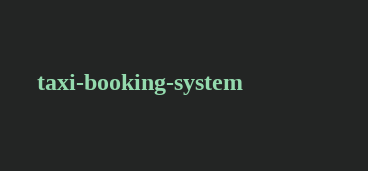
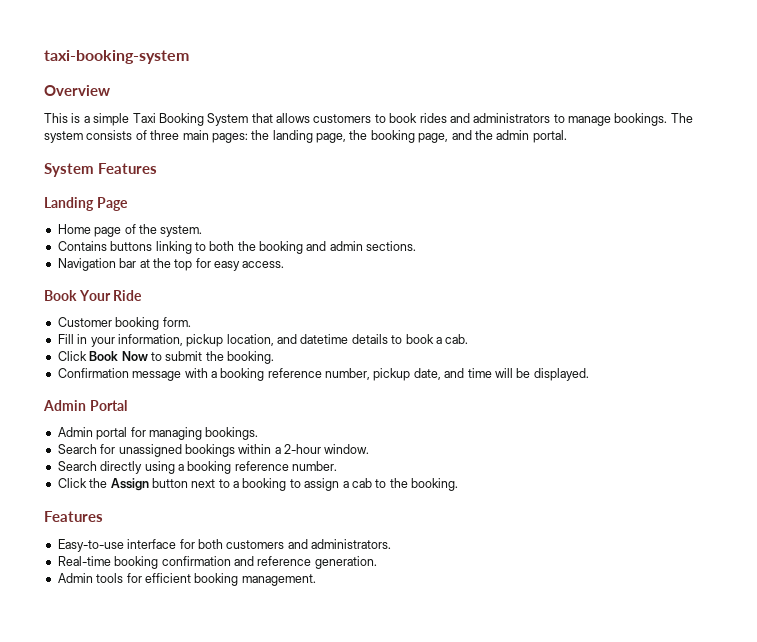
+ Overview
+ This is a simple Taxi Booking System that allows customers to book rides and administrators to manage bookings. The system consists of three main pages: the landing page, the booking page, and the admin portal.
+ System Features
+ Landing Page
+ Home page of the system.
+ Contains buttons linking to both the booking and admin sections.
+ Navigation bar at the top for easy access.
+ Book Your Ride
+ Customer booking form.
+ Fill in your information, pickup location, and datetime details to book a cab.
+ Click Book Now to submit the booking.
+ Confirmation message with a booking reference number, pickup date, and time will be displayed.
+ Admin Portal
+ Admin portal for managing bookings.
+ Search for unassigned bookings within a 2-hour window.
+ Search directly using a booking reference number.
+ Click the Assign button next to a booking to assign a cab to the booking.
+ Features
+ Easy-to-use interface for both customers and administrators.
+ Real-time booking confirmation and reference generation.
+ Admin tools for efficient booking management.

